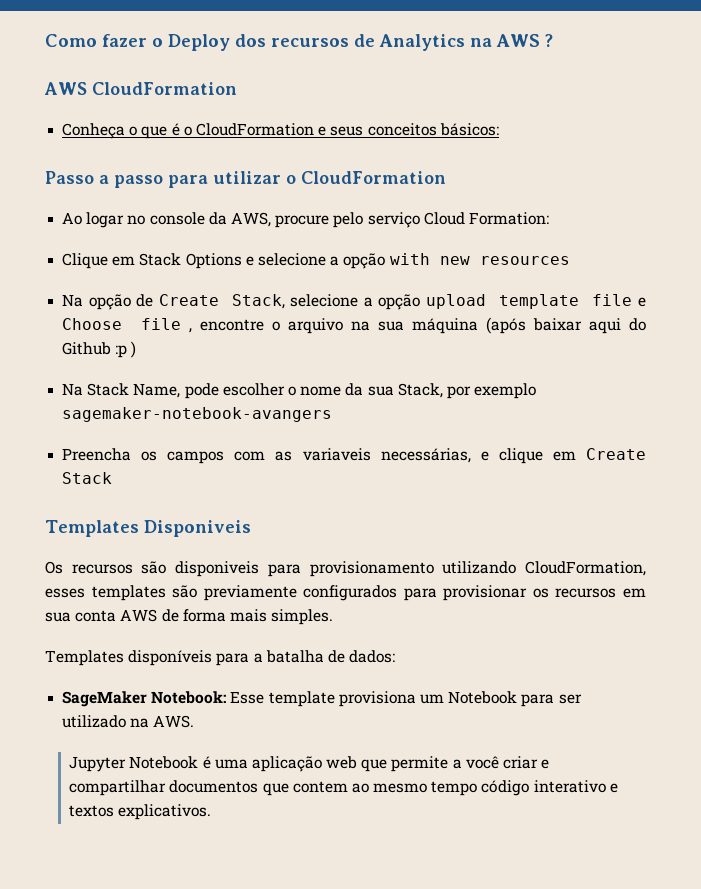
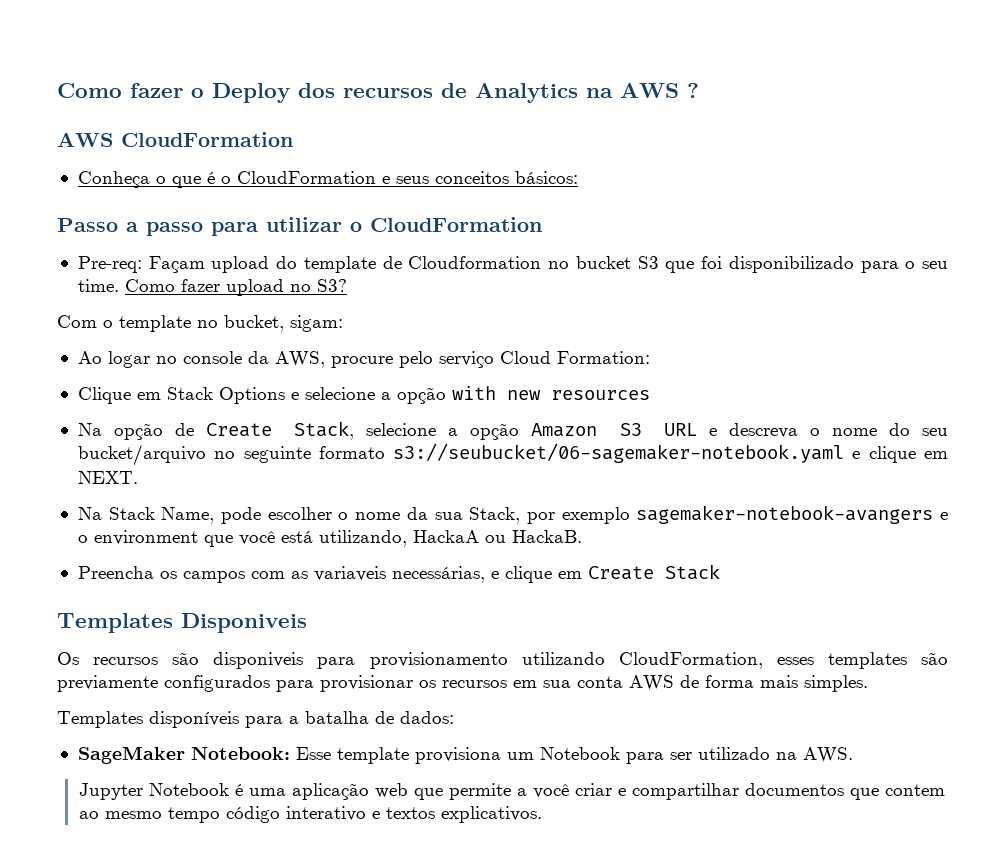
+ Pre-req: Façam upload do template de Cloudformation no bucket S3 que foi disponibilizado para o seu time. Como fazer upload no S3?
+ Com o template no bucket, sigam:
- Na opção de Create Stack, selecione a opção upload template file e Choose file , encontre o arquivo na sua máquina (após baixar aqui do Github :p )
+ Na opção de Create Stack, selecione a opção Amazon S3 URL e descreva o nome do seu bucket/arquivo no seguinte formato s3://seubucket/06-sagemaker-notebook.yaml e clique em NEXT.
- Na Stack Name, pode escolher o nome da sua Stack, por exemplo sagemaker-notebook-avangers
+ Na Stack Name, pode escolher o nome da sua Stack, por exemplo sagemaker-notebook-avangers e o environment que você está utilizando, HackaA ou HackaB.

